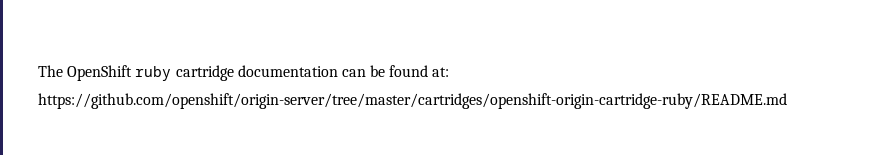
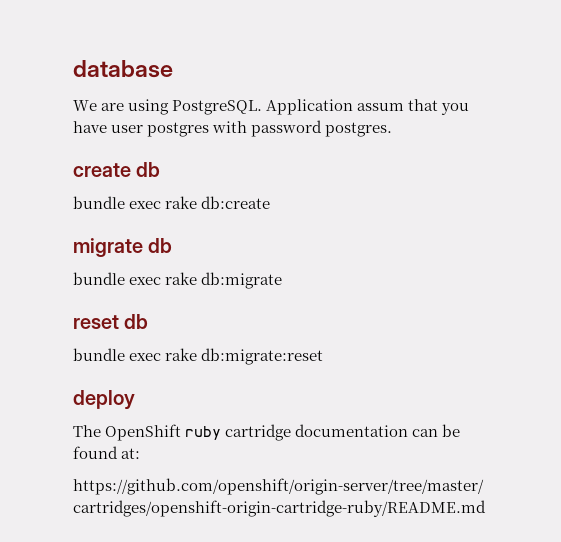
+ database
+ We are using PostgreSQL. Application assum that you have user postgres with password postgres.
+ create db
+ bundle exec rake db:create
+ migrate db
+ bundle exec rake db:migrate
+ reset db
+ bundle exec rake db:migrate:reset
+ deploy

